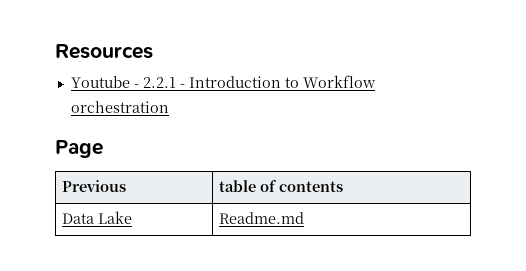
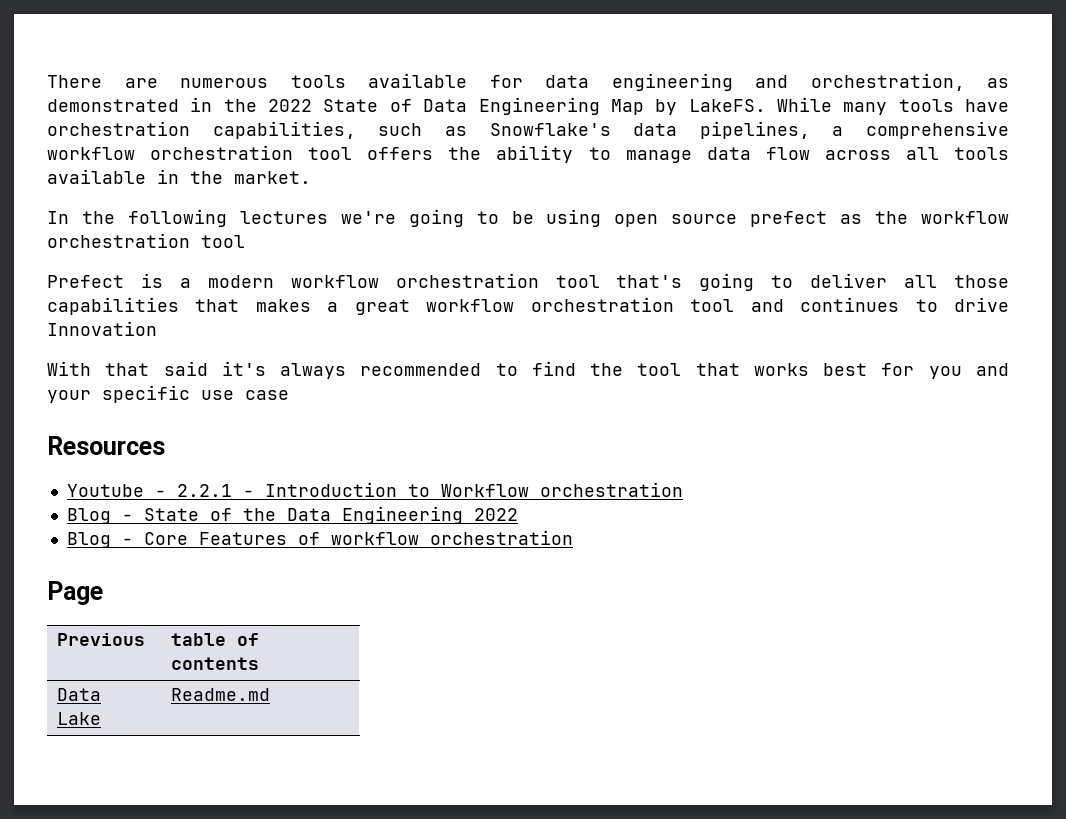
+ There are numerous tools available for data engineering and orchestration, as demonstrated in the 2022 State of Data Engineering Map by LakeFS. While many tools have orchestration capabilities, such as Snowflake's data pipelines, a comprehensive workflow orchestration tool offers the ability to manage data flow across all tools available in the market.
+ In the following lectures we're going to be using open source prefect as the workflow orchestration tool
+ Prefect is a modern workflow orchestration tool that's going to deliver all those capabilities that makes a great workflow orchestration tool and continues to drive Innovation
+ With that said it's always recommended to find the tool that works best for you and your specific use case
+ Blog - State of the Data Engineering 2022
+ Blog - Core Features of workflow orchestration

